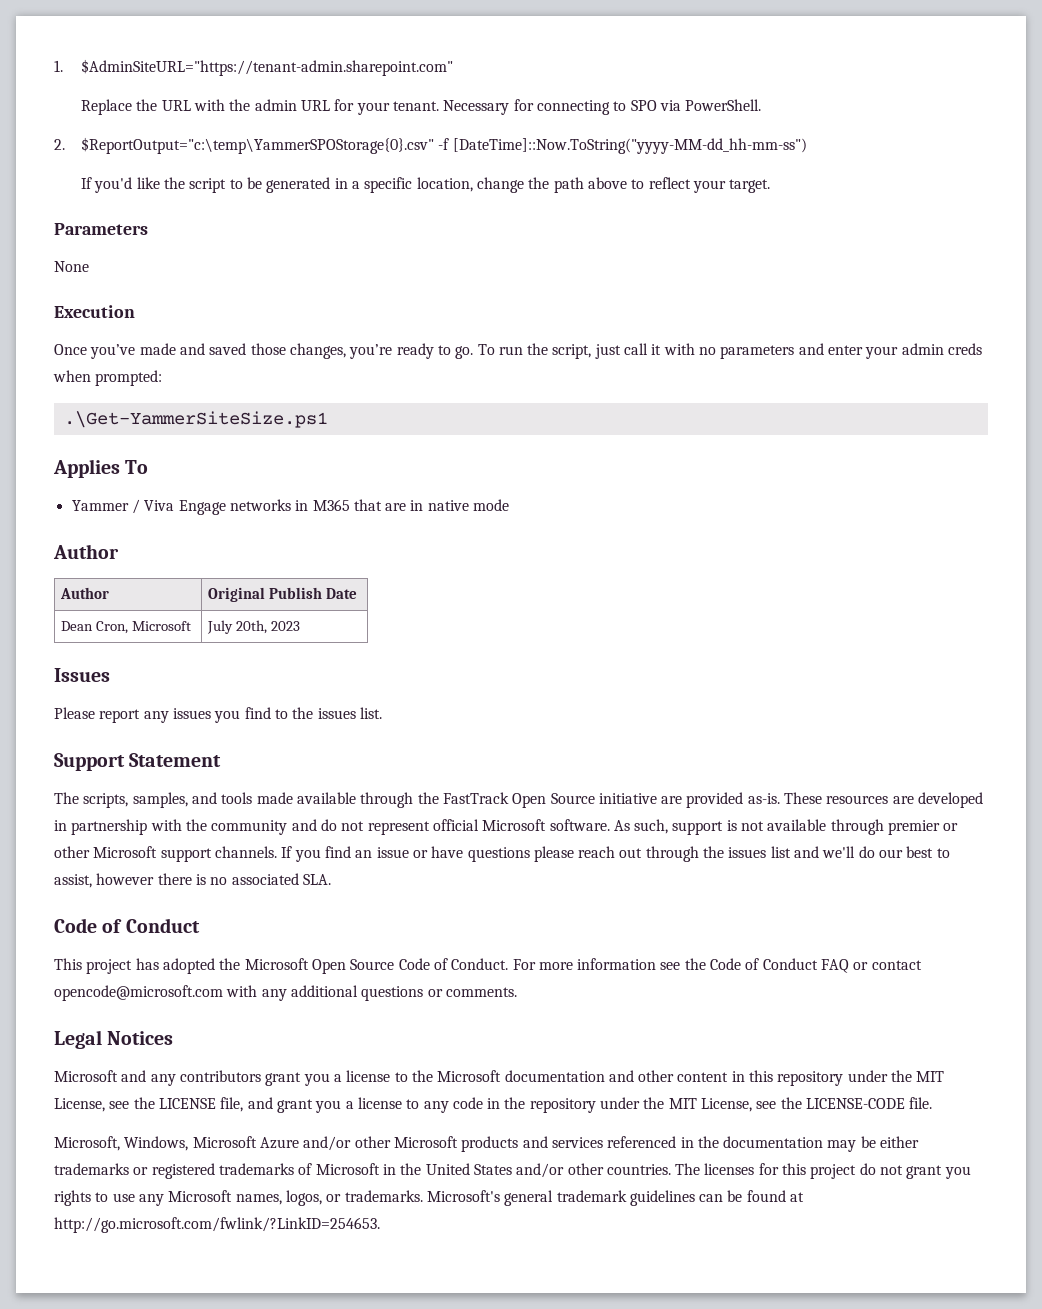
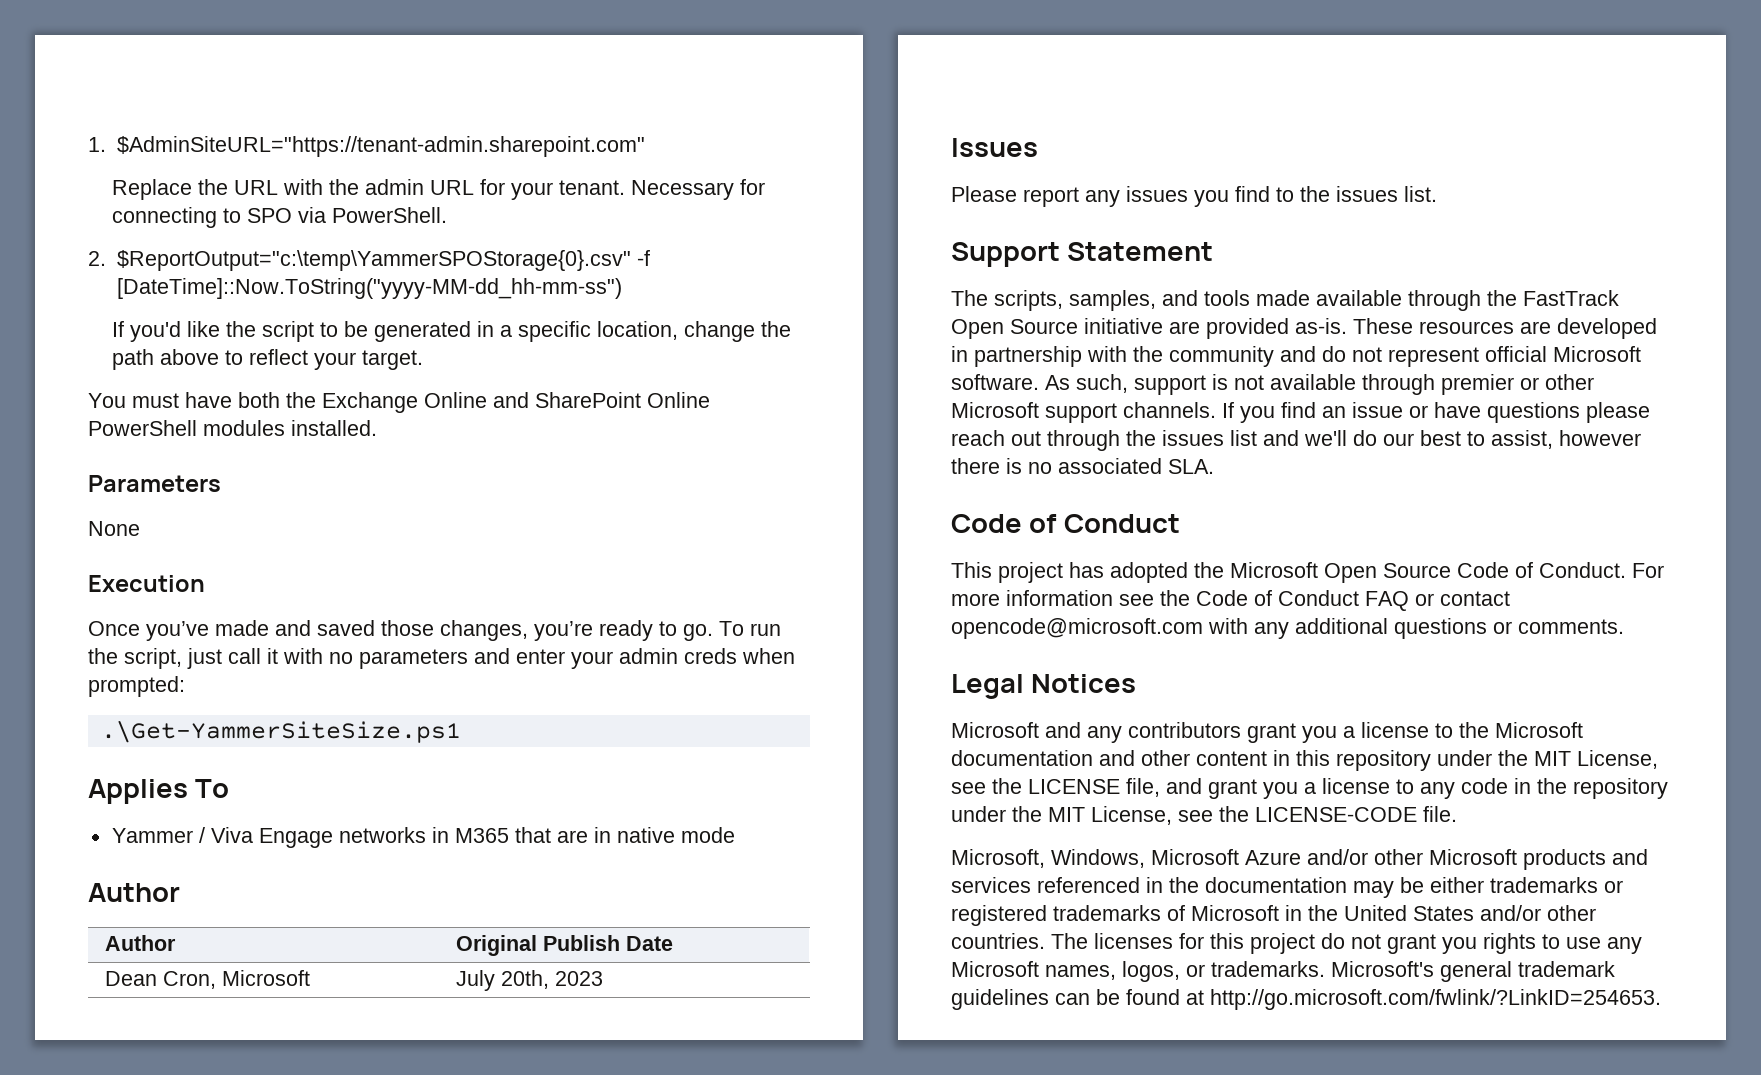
+ You must have both the Exchange Online and SharePoint Online PowerShell modules installed.

